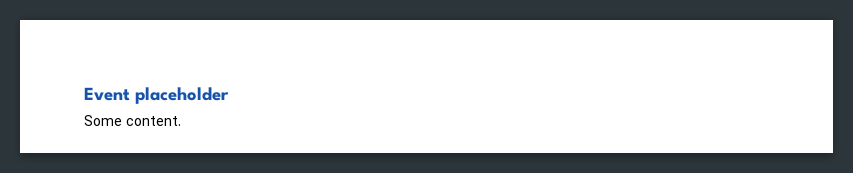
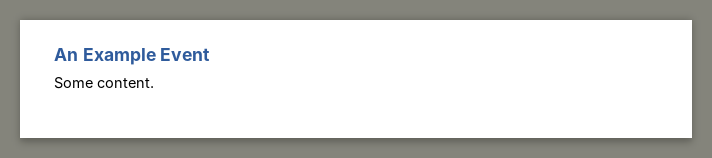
- Event placeholder
+ An Example Event

